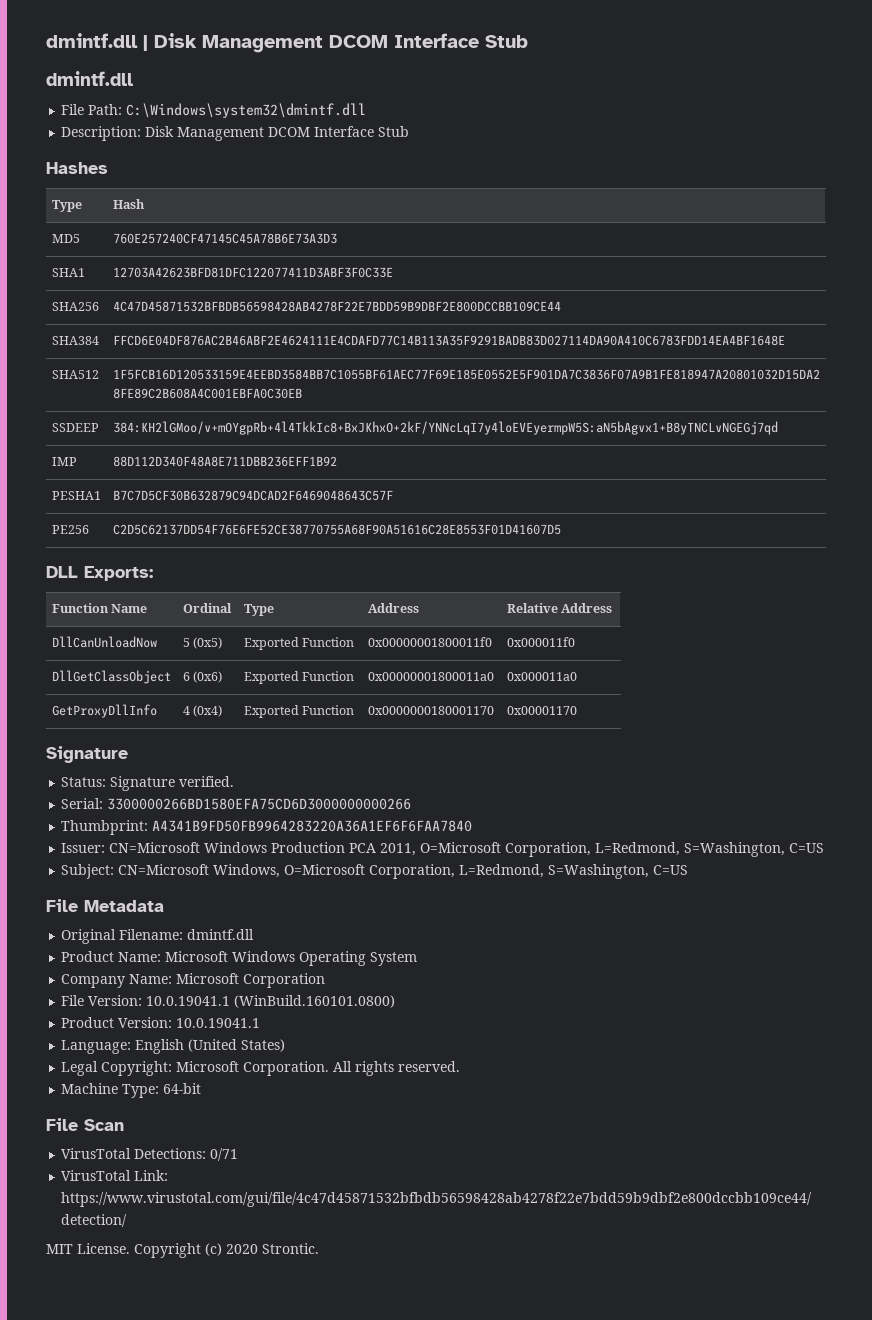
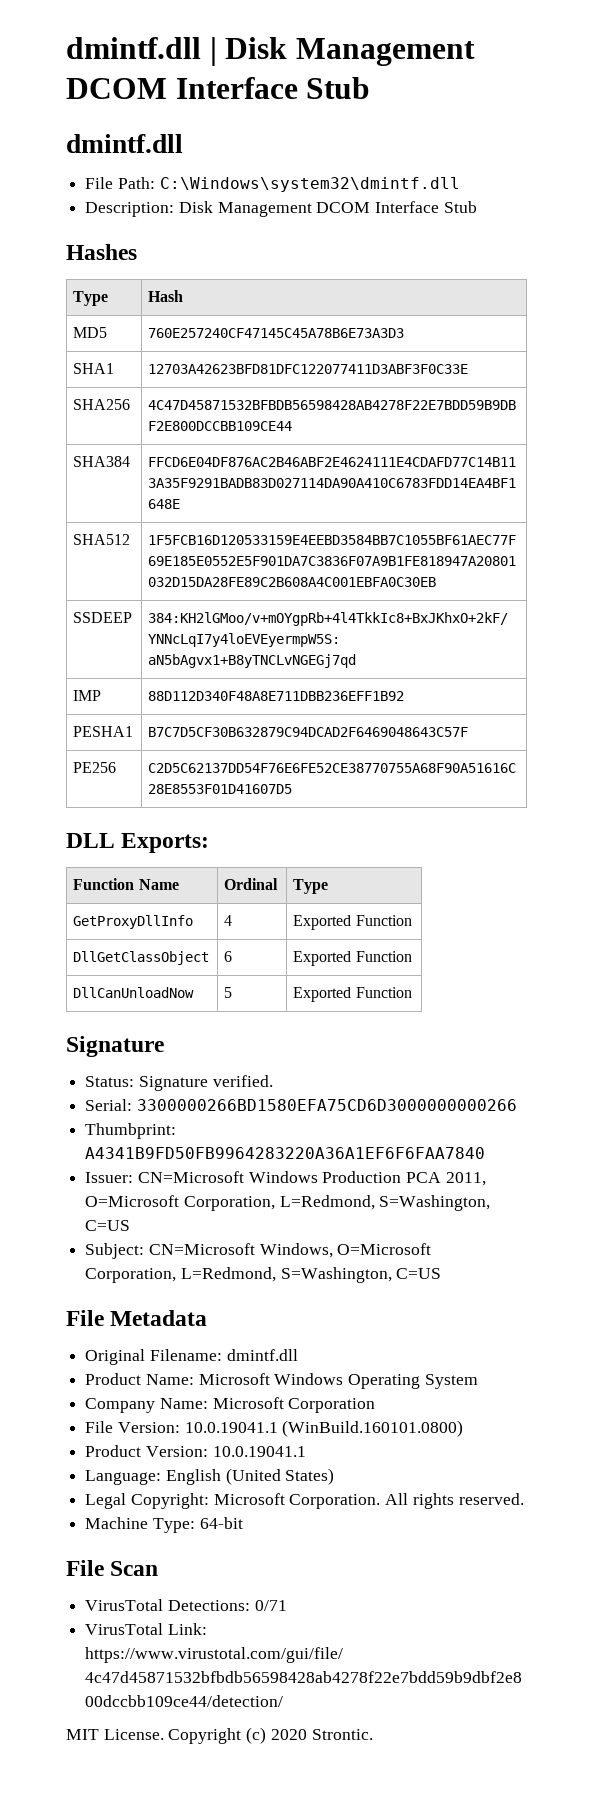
- Function Name | Ordinal | Type | Address | Relative Address
+ Function Name | Ordinal | Type
+ GetProxyDllInfo | 4 | Exported Function
+ DllGetClassObject | 6 | Exported Function
- DllCanUnloadNow | 5 (0x5) | Exported Function | 0x00000001800011f0 | 0x000011f0
- DllGetClassObject | 6 (0x6) | Exported Function | 0x00000001800011a0 | 0x000011a0
- GetProxyDllInfo | 4 (0x4) | Exported Function | 0x0000000180001170 | 0x00001170
+ DllCanUnloadNow | 5 | Exported Function

